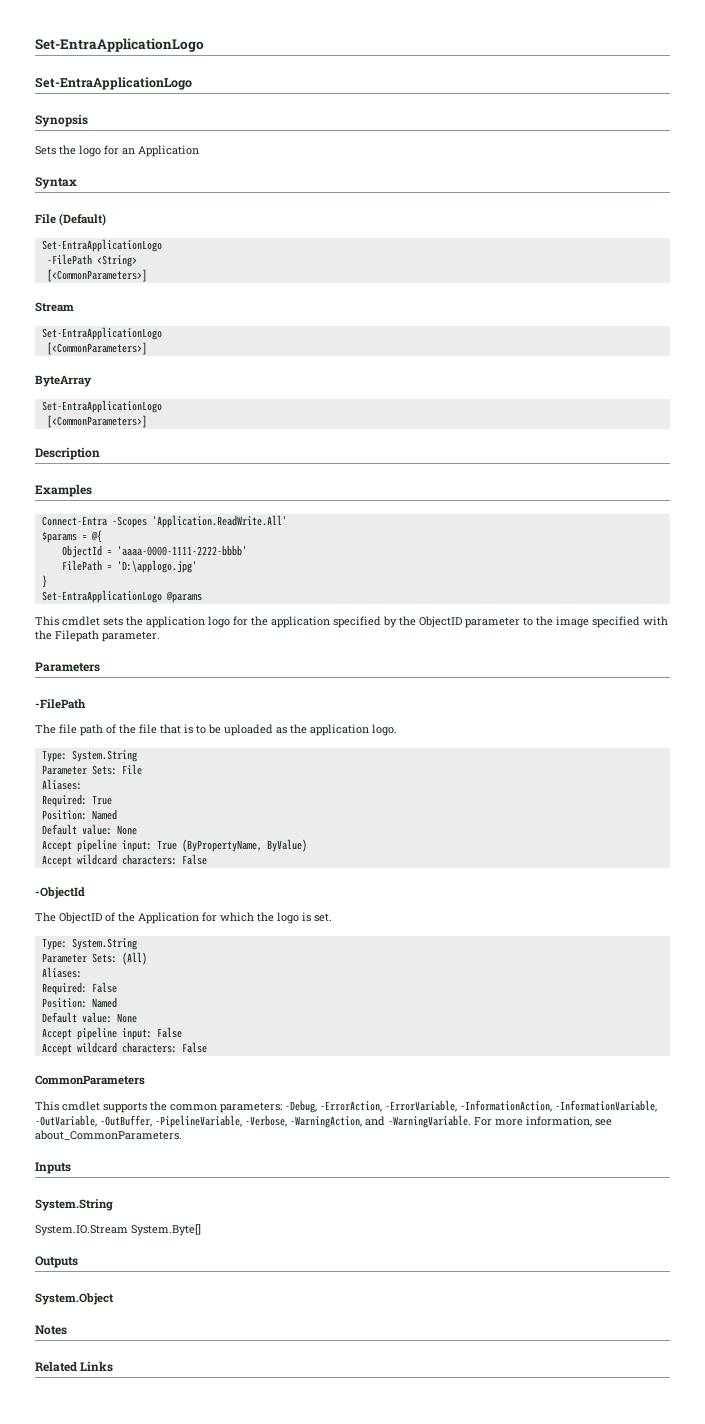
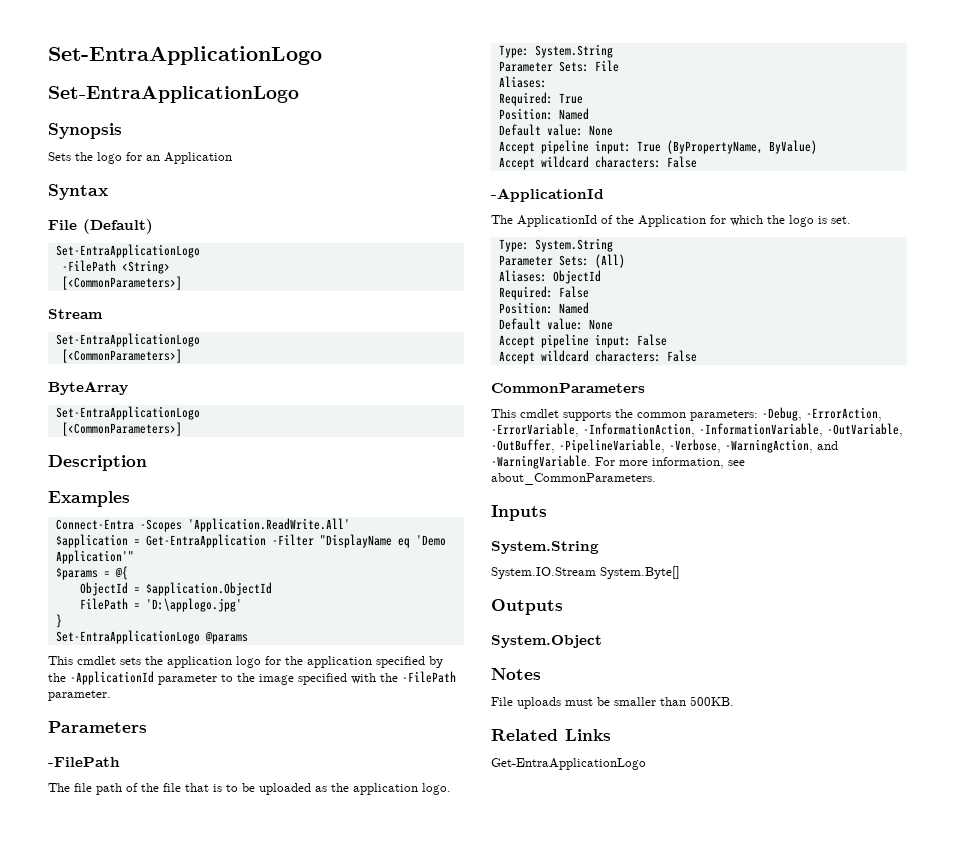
+ $application = Get-EntraApplication -Filter "DisplayName eq 'Demo Application'"
- ObjectId = 'aaaa-0000-1111-2222-bbbb'
+ ObjectId = $application.ObjectId
- This cmdlet sets the application logo for the application specified by the ObjectID parameter to the image specified with the Filepath parameter.
+ This cmdlet sets the application logo for the application specified by the -ApplicationId parameter to the image specified with the -FilePath parameter.
  Accept pipeline input: True (ByPropertyName, ByValue)
  Accept wildcard characters: False
- -ObjectId
- The ObjectID of the Application for which the logo is set.
+ -ApplicationId
+ The ApplicationId of the Application for which the logo is set.
  Parameter Sets: (All)
- Aliases:
+ Aliases: ObjectId
+ File uploads must be smaller than 500KB.
+ Get-EntraApplicationLogo

